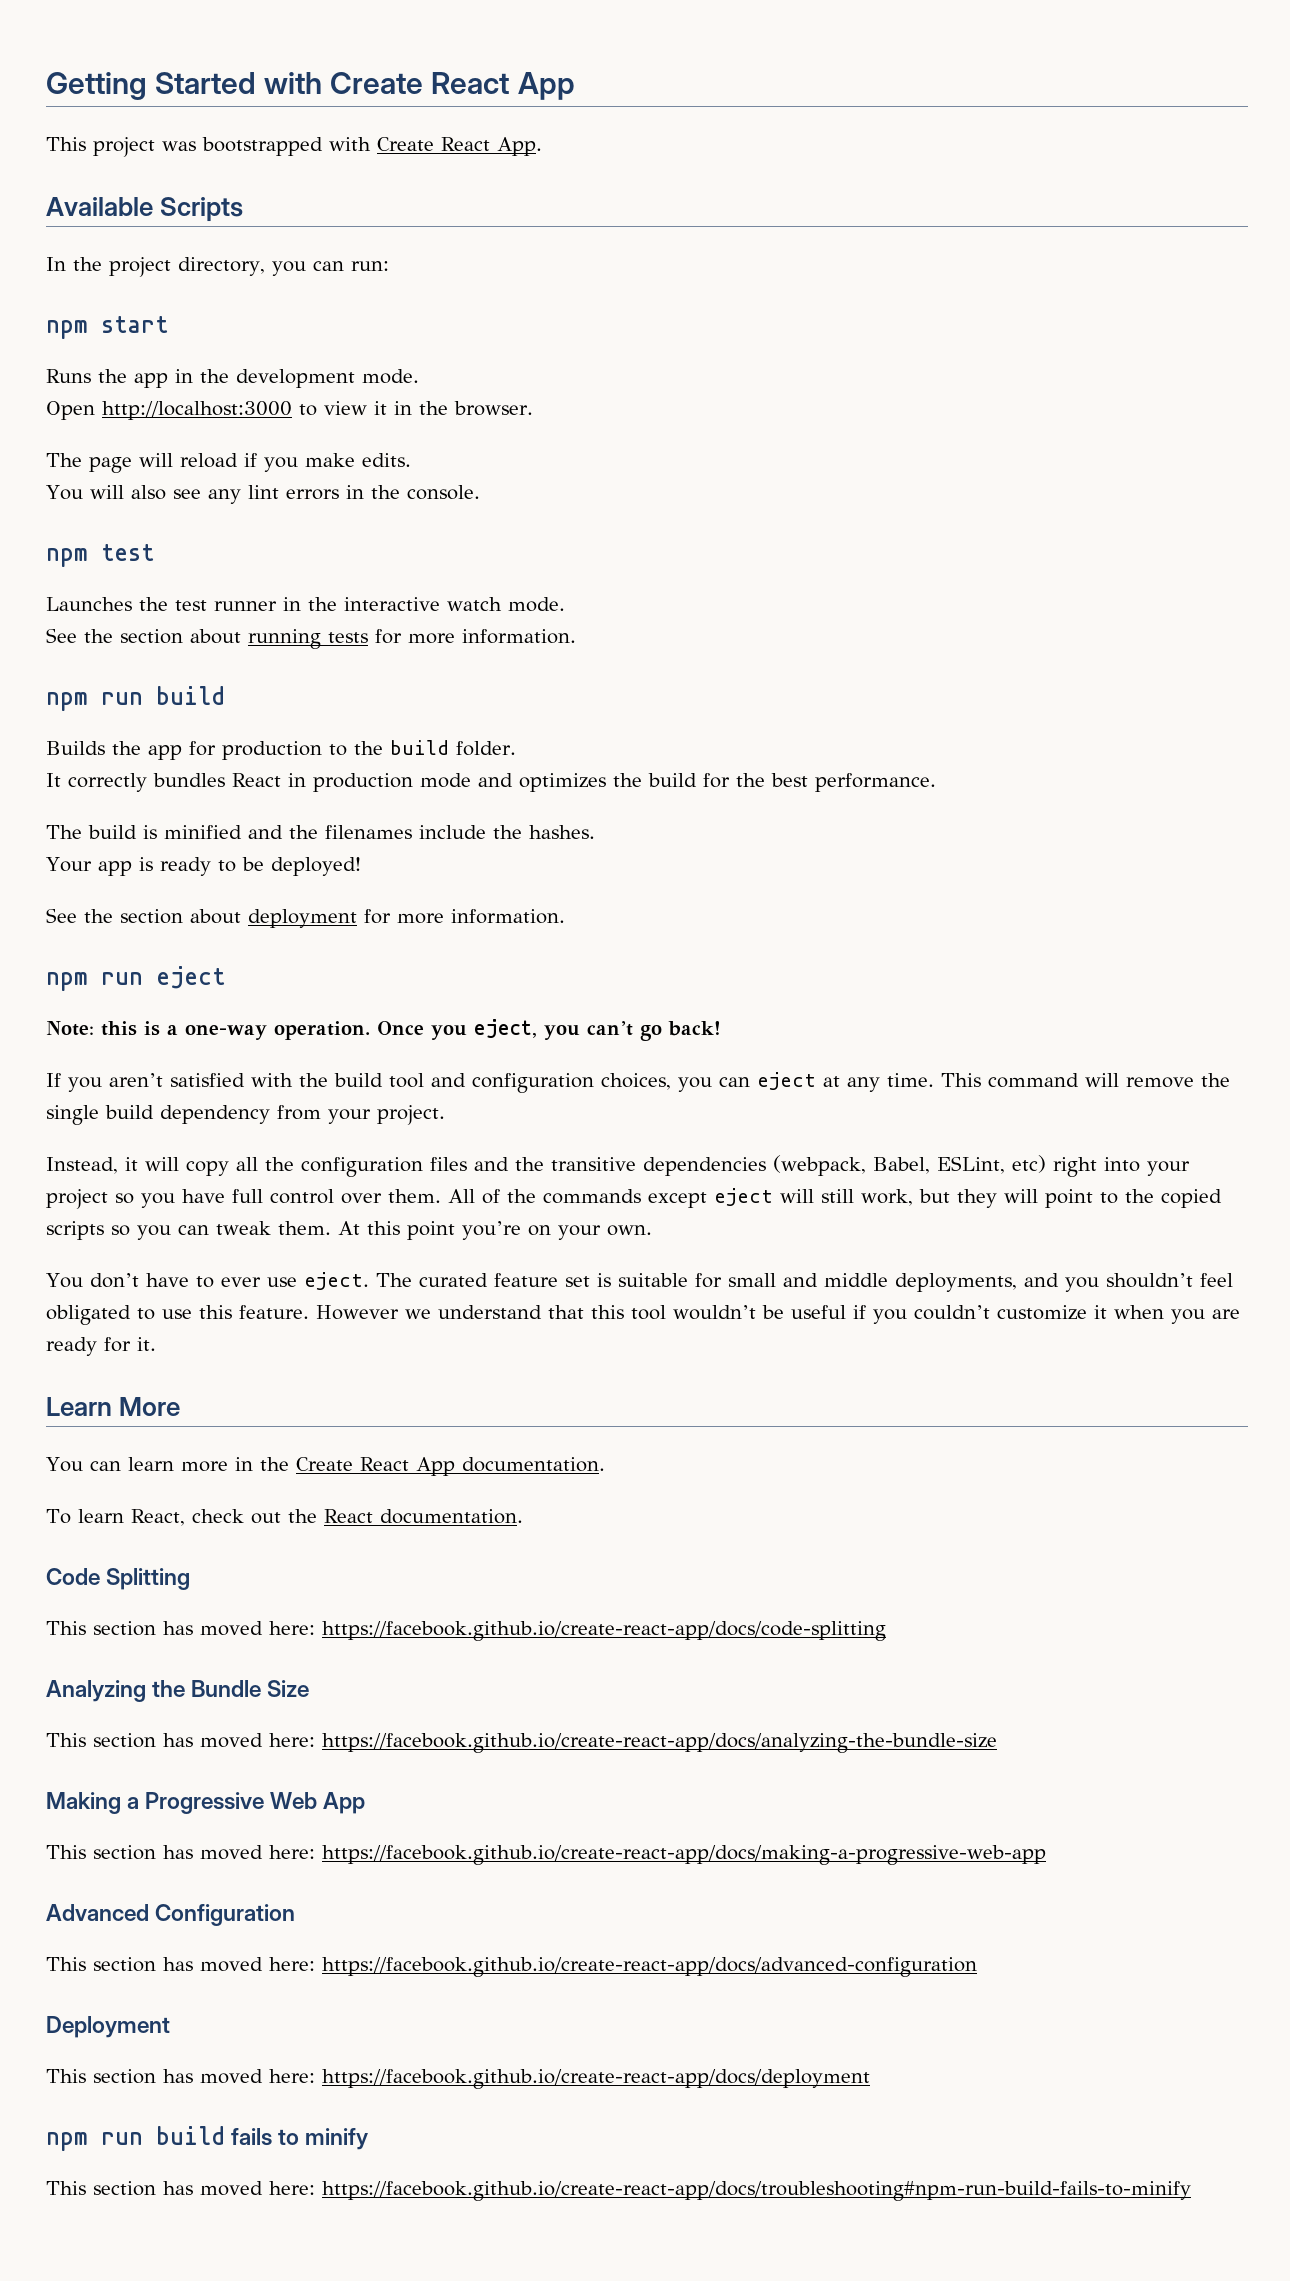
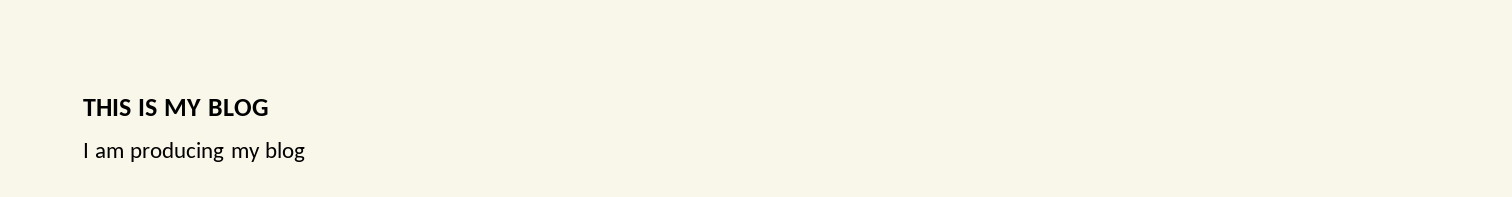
- Getting Started with Create React App
- This project was bootstrapped with Create React App.
- Available Scripts
- In the project directory, you can run:
- npm start
- Runs the app in the development mode.
- Open http://localhost:3000 to view it in the browser.
- The page will reload if you make edits.
- You will also see any lint errors in the console.
- npm test
- Launches the test runner in the interactive watch mode.
- See the section about running tests for more information.
- npm run build
- Builds the app for production to the build folder.
- It correctly bundles React in production mode and optimizes the build for the best performance.
- The build is minified and the filenames include the hashes.
- Your app is ready to be deployed!
- See the section about deployment for more information.
- npm run eject
- Note: this is a one-way operation. Once you eject, you can’t go back!
- If you aren’t satisfied with the build tool and configuration choices, you can eject at any time. This command will remove the single build dependency from your project.
- Instead, it will copy all the configuration files and the transitive dependencies (webpack, Babel, ESLint, etc) right into your project so you have full control over them. All of the commands except eject will still work, but they will point to the copied scripts so you can tweak them. At this point you’re on your own.
- You don’t have to ever use eject. The curated feature set is suitable for small and middle deployments, and you shouldn’t feel obligated to use this feature. However we understand that this tool wouldn’t be useful if you couldn’t customize it when you are ready for it.
- Learn More
- You can learn more in the Create React App documentation.
- To learn React, check out the React documentation.
- Code Splitting
- This section has moved here: https://facebook.github.io/create-react-app/docs/code-splitting
- Analyzing the Bundle Size
- This section has moved here: https://facebook.github.io/create-react-app/docs/analyzing-the-bundle-size
- Making a Progressive Web App
- This section has moved here: https://facebook.github.io/create-react-app/docs/making-a-progressive-web-app
- Advanced Configuration
- This section has moved here: https://facebook.github.io/create-react-app/docs/advanced-configuration
- Deployment
- This section has moved here: https://facebook.github.io/create-react-app/docs/deployment
- npm run build fails to minify
- This section has moved here: https://facebook.github.io/create-react-app/docs/troubleshooting#npm-run-build-fails-to-minify
+ THIS IS MY BLOG
+ I am producing my blog

